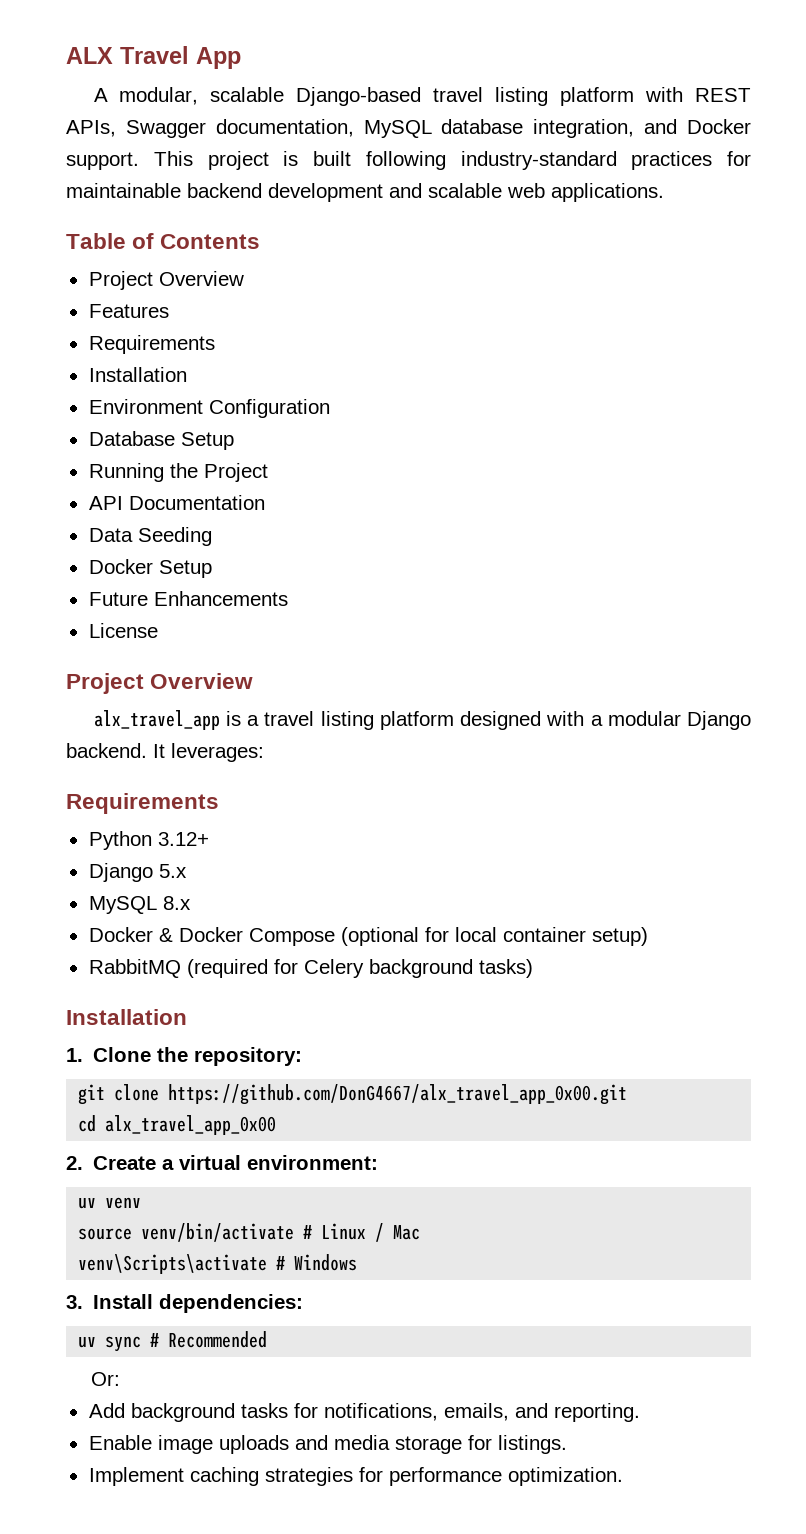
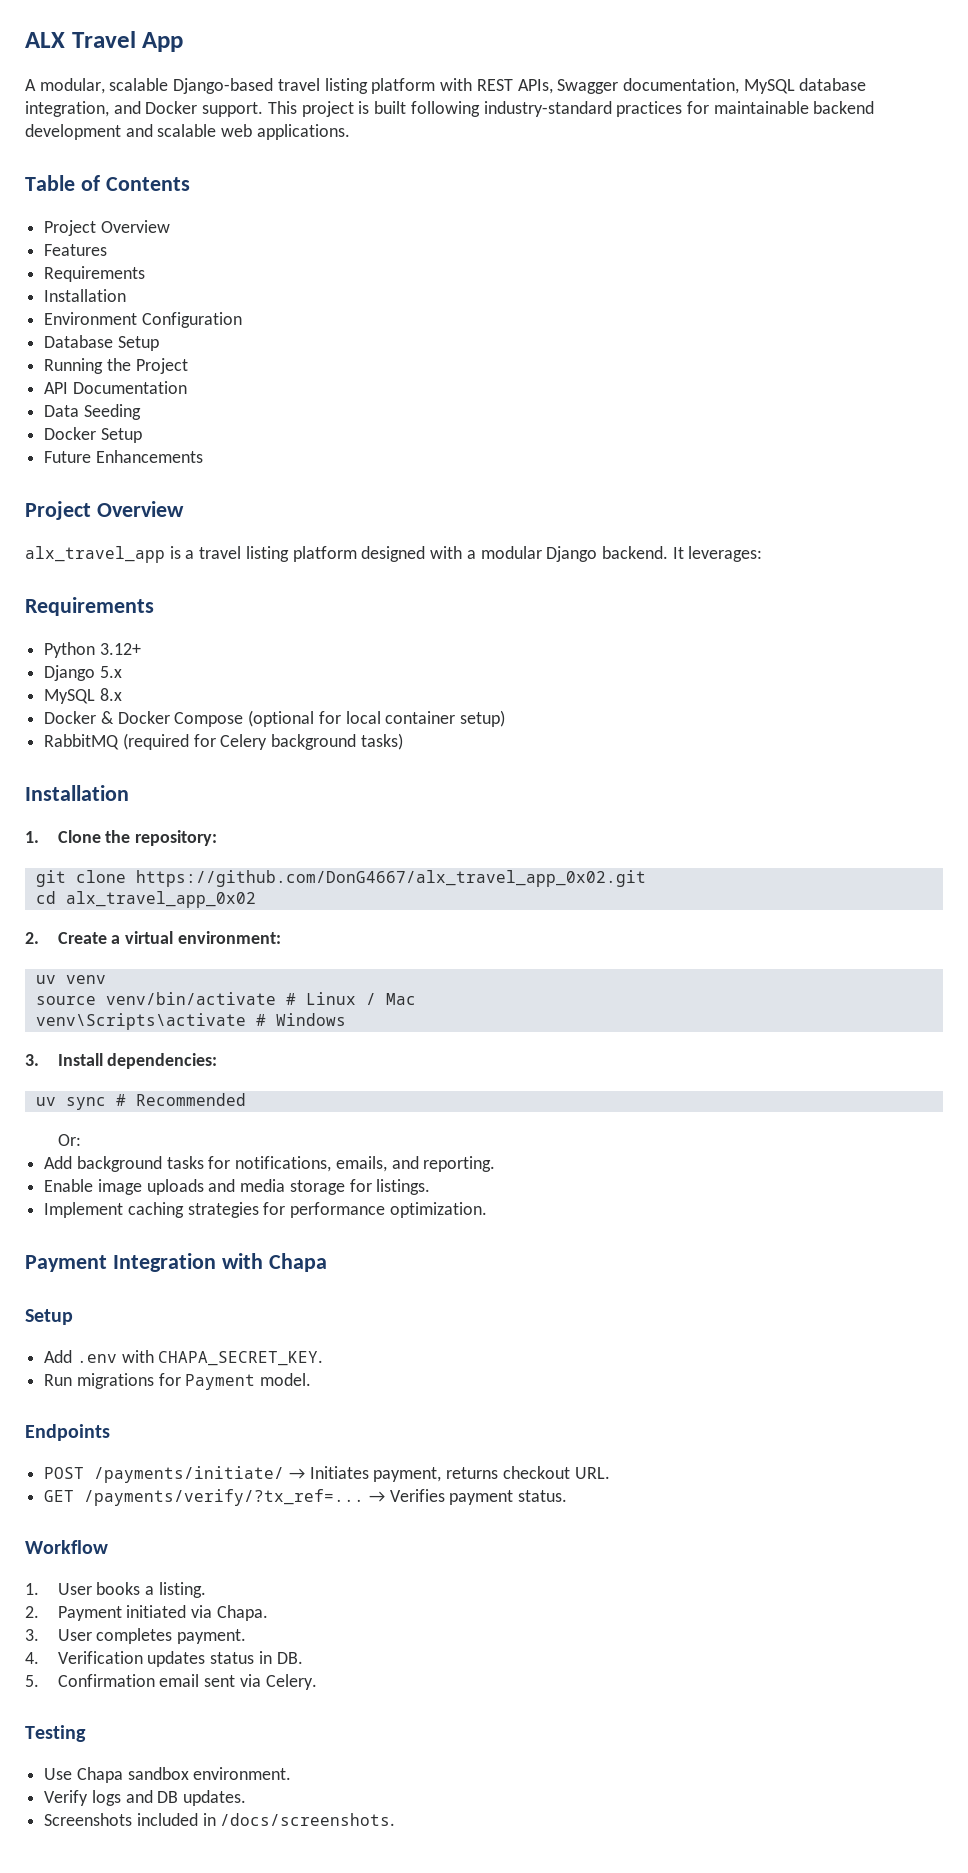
- License
- git clone https://github.com/DonG4667/alx_travel_app_0x00.git
+ git clone https://github.com/DonG4667/alx_travel_app_0x02.git
- cd alx_travel_app_0x00
+ cd alx_travel_app_0x02
+ Payment Integration with Chapa
+ Setup
+ Add .env with CHAPA_SECRET_KEY.
+ Run migrations for Payment model.
+ Endpoints
+ POST /payments/initiate/ → Initiates payment, returns checkout URL.
+ GET /payments/verify/?tx_ref=... → Verifies payment status.
+ Workflow
+ 1. User books a listing.
+ 2. Payment initiated via Chapa.
+ 3. User completes payment.
+ 4. Verification updates status in DB.
+ 5. Confirmation email sent via Celery.
+ Testing
+ Use Chapa sandbox environment.
+ Verify logs and DB updates.
+ Screenshots included in /docs/screenshots.

